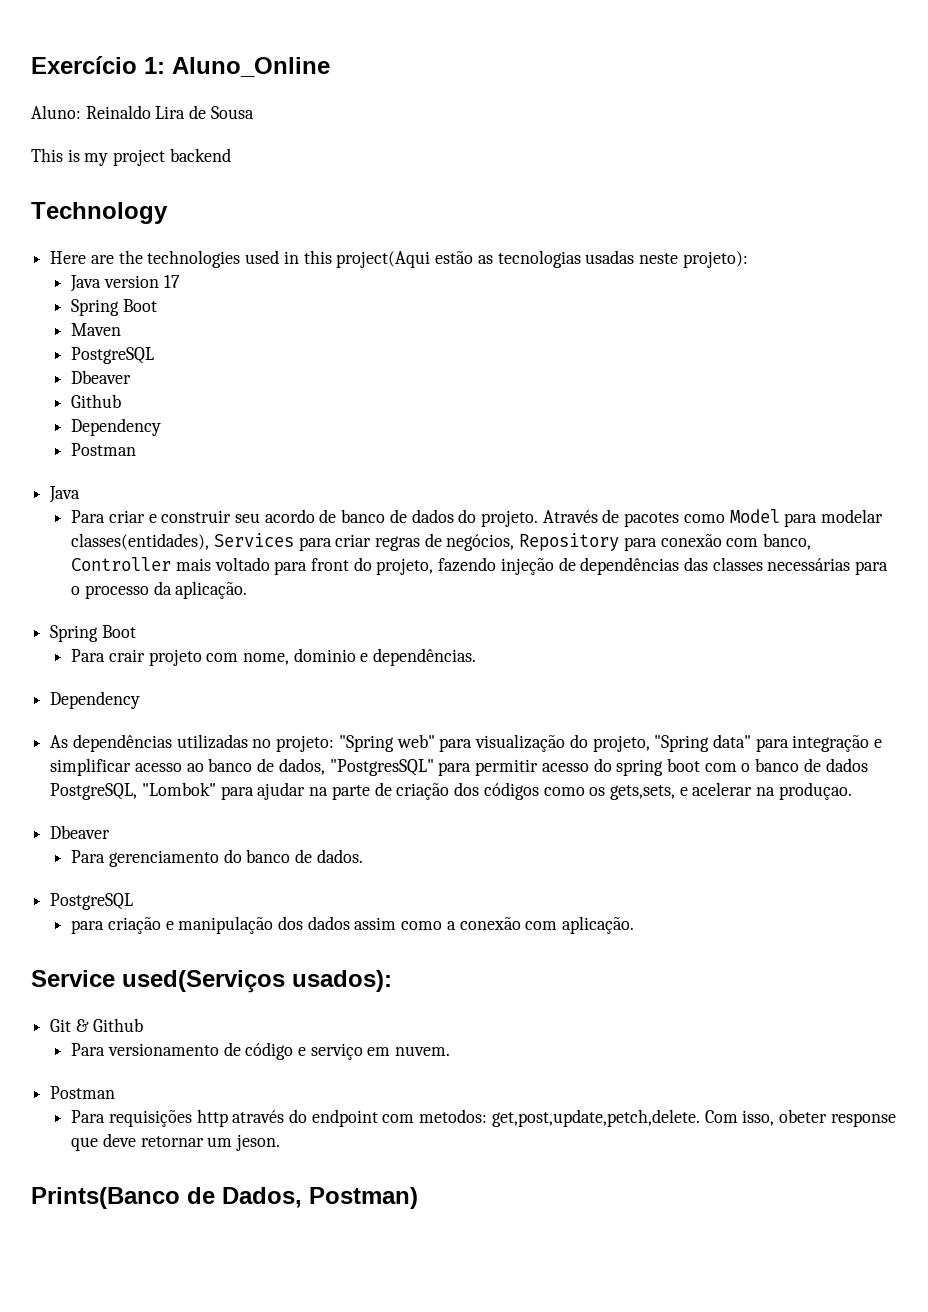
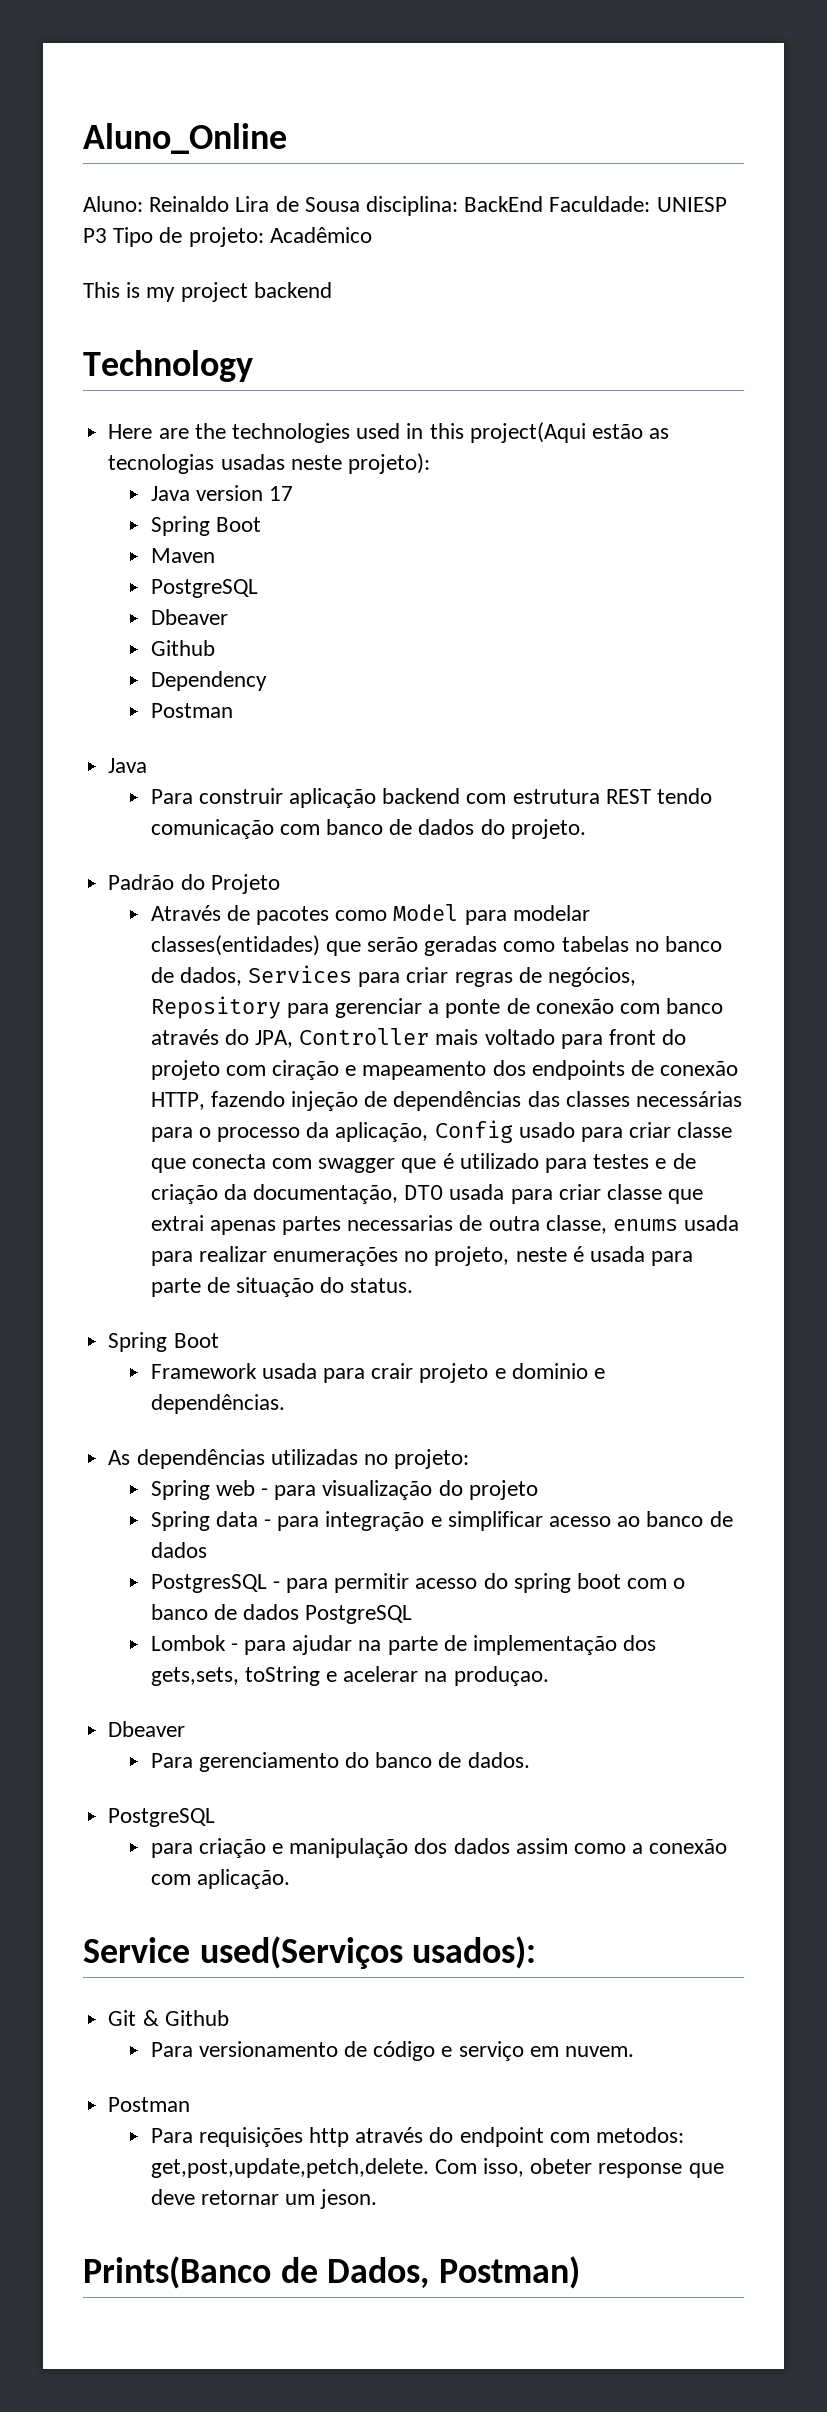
- Exercício 1: Aluno_Online
+ Aluno_Online
- Aluno: Reinaldo Lira de Sousa
+ Aluno: Reinaldo Lira de Sousa disciplina: BackEnd Faculdade: UNIESP P3 Tipo de projeto: Acadêmico
- Para criar e construir seu acordo de banco de dados do projeto. Através de pacotes como Model para modelar classes(entidades), Services para criar regras de negócios, Repository para conexão com banco, Controller mais voltado para front do projeto, fazendo injeção de dependências das classes necessárias para o processo da aplicação.
+ Para construir aplicação backend com estrutura REST tendo comunicação com banco de dados do projeto.
+ Padrão do Projeto
+ Através de pacotes como Model para modelar classes(entidades) que serão geradas como tabelas no banco de dados, Services para criar regras de negócios, Repository para gerenciar a ponte de conexão com banco através do JPA, Controller mais voltado para front do projeto com ciração e mapeamento dos endpoints de conexão HTTP, fazendo injeção de dependências das classes necessárias para o processo da aplicação, Config usado para criar classe que conecta com swagger que é utilizado para testes e de criação da documentação, DTO usada para criar classe que extrai apenas partes necessarias de outra classe, enums usada para realizar enumerações no projeto, neste é usada para parte de situação do status.
  Spring Boot
- Para crair projeto com nome, dominio e dependências.
- Dependency
+ Framework usada para crair projeto e dominio e dependências.
- As dependências utilizadas no projeto: "Spring web" para visualização do projeto, "Spring data" para integração e simplificar acesso ao banco de dados, "PostgresSQL" para permitir acesso do spring boot com o banco de dados PostgreSQL, "Lombok" para ajudar na parte de criação dos códigos como os gets,sets, e acelerar na produçao.
+ As dependências utilizadas no projeto:
+ Spring web - para visualização do projeto
+ Spring data - para integração e simplificar acesso ao banco de dados
+ PostgresSQL - para permitir acesso do spring boot com o banco de dados PostgreSQL
+ Lombok - para ajudar na parte de implementação dos gets,sets, toString e acelerar na produçao.

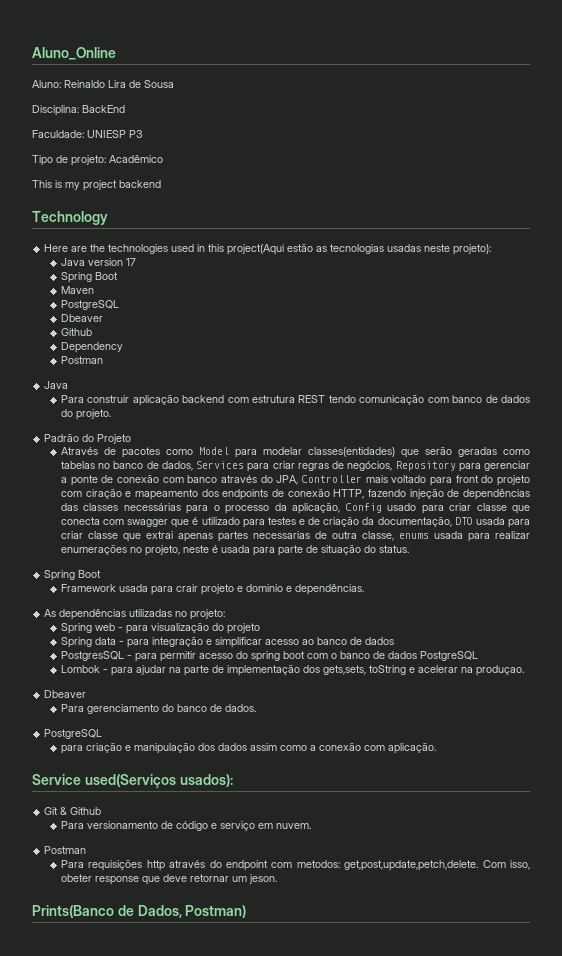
- Aluno: Reinaldo Lira de Sousa disciplina: BackEnd Faculdade: UNIESP P3 Tipo de projeto: Acadêmico
+ Aluno: Reinaldo Lira de Sousa
+ Disciplina: BackEnd
+ Faculdade: UNIESP P3
+ Tipo de projeto: Acadêmico

